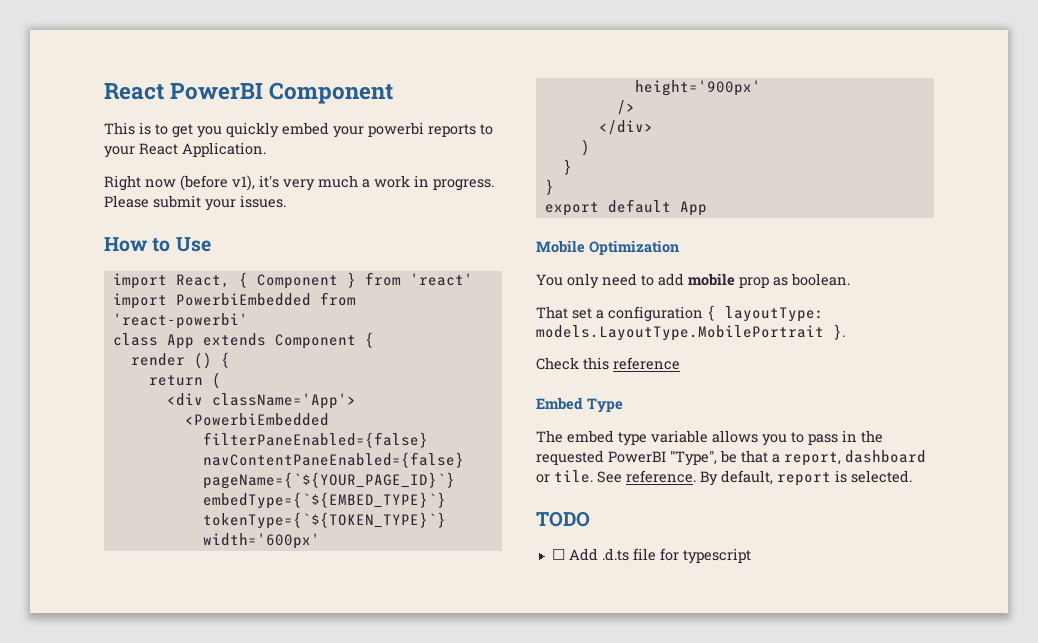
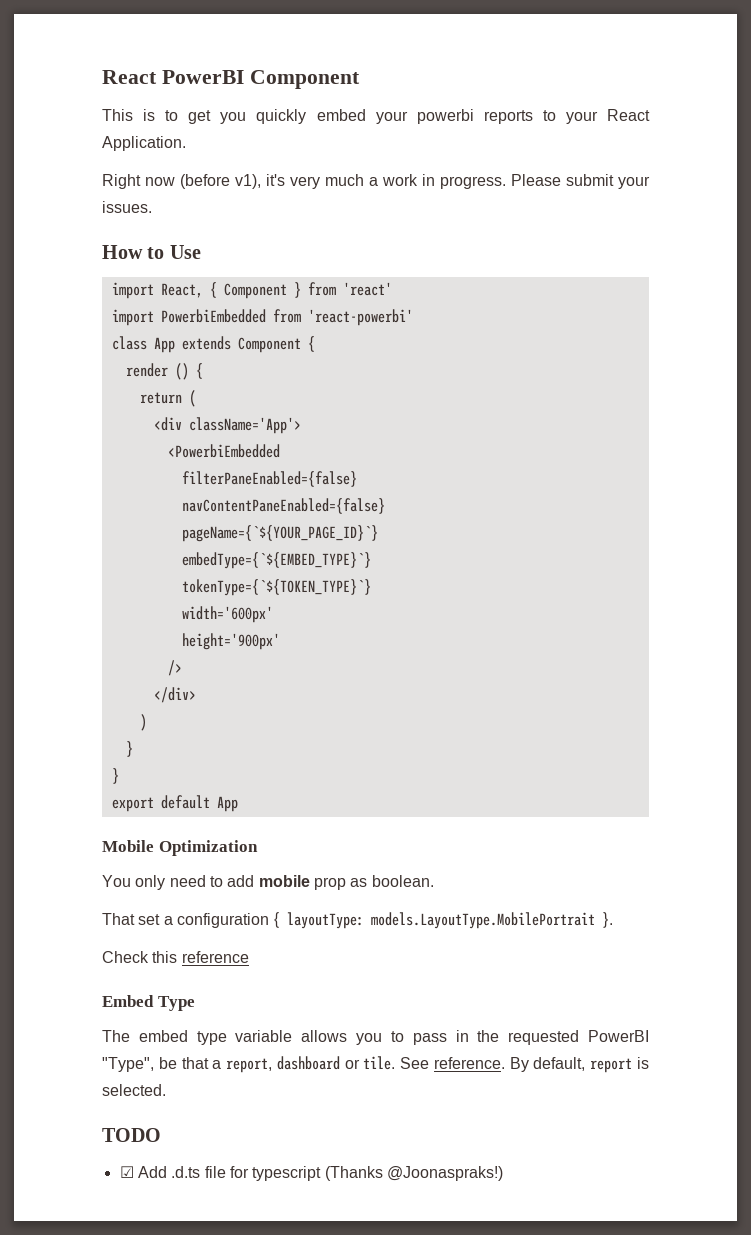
- ☐ Add .d.ts file for typescript
+ ☑ Add .d.ts file for typescript (Thanks @Joonaspraks!)

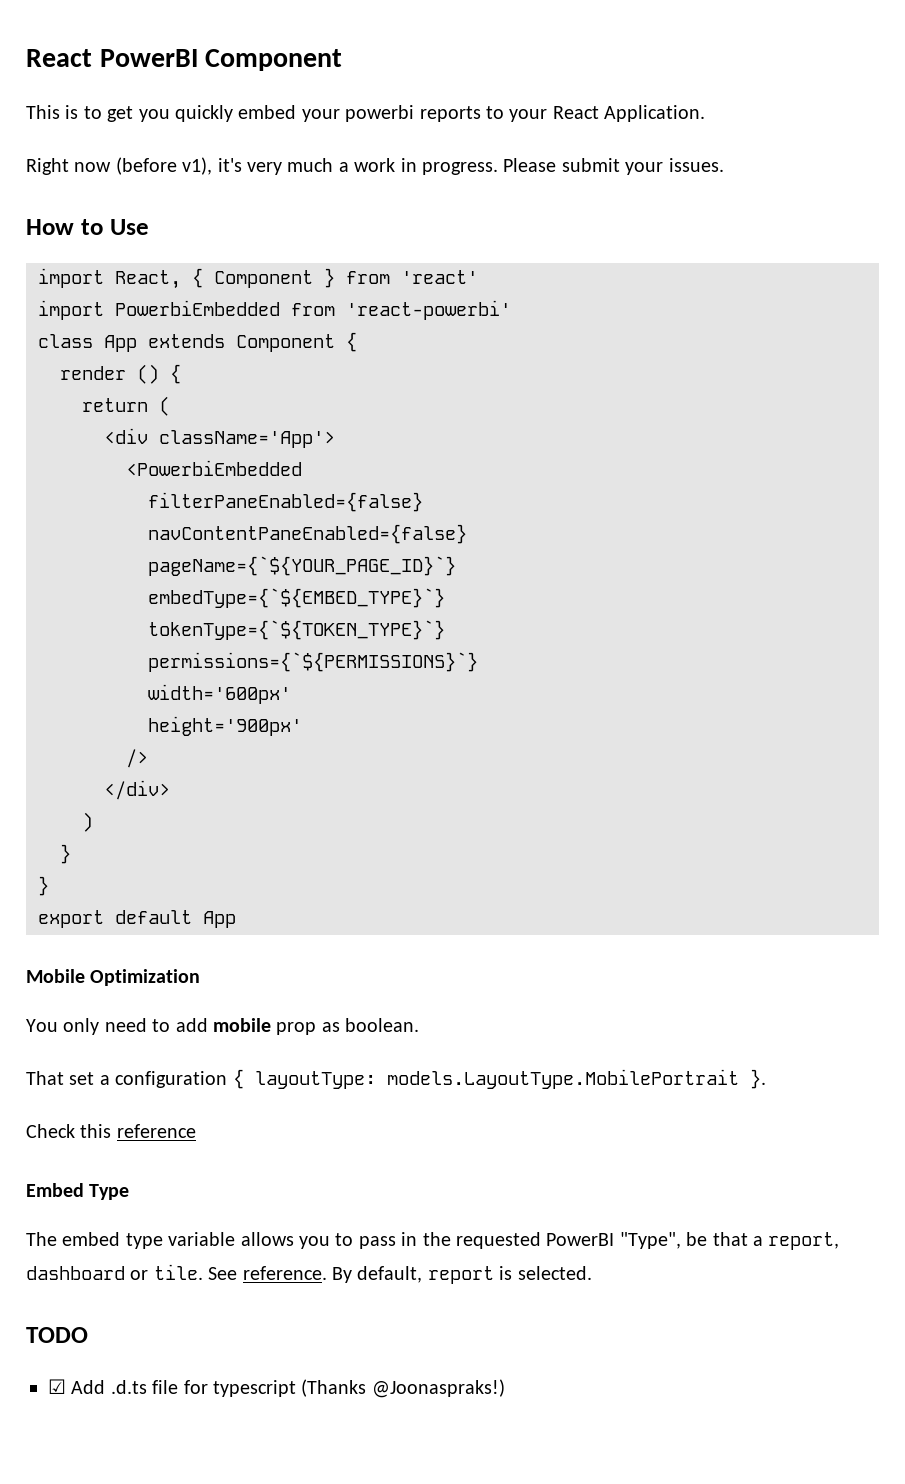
+ permissions={`${PERMISSIONS}`}

